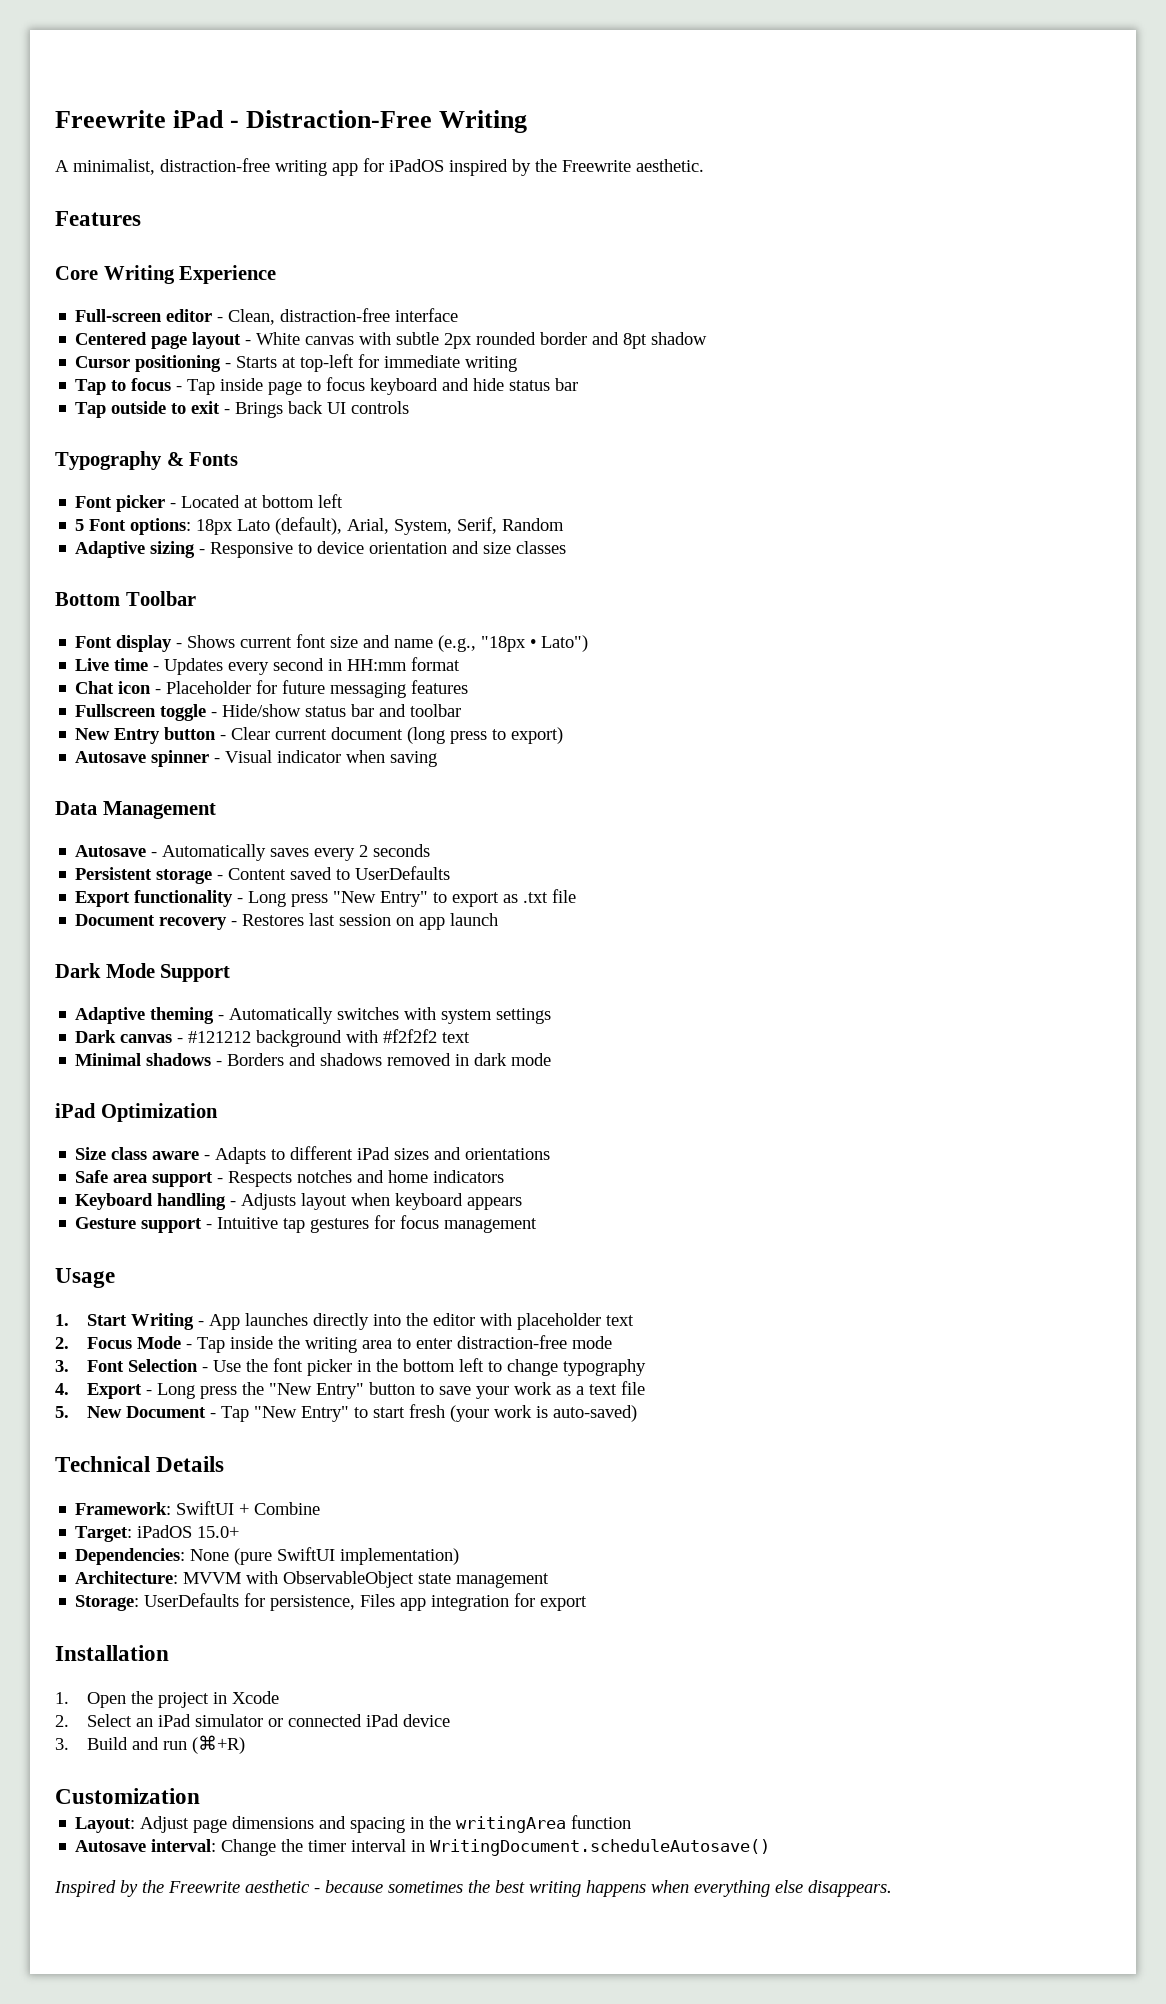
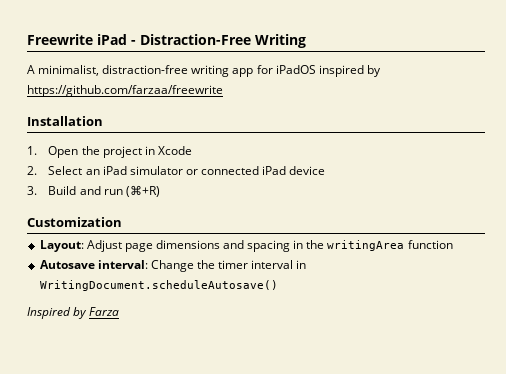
- A minimalist, distraction-free writing app for iPadOS inspired by the Freewrite aesthetic.
- Features
- Core Writing Experience
- Full-screen editor - Clean, distraction-free interface
- Centered page layout - White canvas with subtle 2px rounded border and 8pt shadow
- Cursor positioning - Starts at top-left for immediate writing
- Tap to focus - Tap inside page to focus keyboard and hide status bar
- Tap outside to exit - Brings back UI controls
- Typography & Fonts
- Font picker - Located at bottom left
- 5 Font options: 18px Lato (default), Arial, System, Serif, Random
- Adaptive sizing - Responsive to device orientation and size classes
- Bottom Toolbar
- Font display - Shows current font size and name (e.g., "18px • Lato")
- Live time - Updates every second in HH:mm format
- Chat icon - Placeholder for future messaging features
- Fullscreen toggle - Hide/show status bar and toolbar
- New Entry button - Clear current document (long press to export)
- Autosave spinner - Visual indicator when saving
- Data Management
- Autosave - Automatically saves every 2 seconds
- Persistent storage - Content saved to UserDefaults
- Export functionality - Long press "New Entry" to export as .txt file
- Document recovery - Restores last session on app launch
- Dark Mode Support
- Adaptive theming - Automatically switches with system settings
- Dark canvas - #121212 background with #f2f2f2 text
- Minimal shadows - Borders and shadows removed in dark mode
- iPad Optimization
- Size class aware - Adapts to different iPad sizes and orientations
- Safe area support - Respects notches and home indicators
- Keyboard handling - Adjusts layout when keyboard appears
- Gesture support - Intuitive tap gestures for focus management
- Usage
- 1. Start Writing - App launches directly into the editor with placeholder text
- 2. Focus Mode - Tap inside the writing area to enter distraction-free mode
- 3. Font Selection - Use the font picker in the bottom left to change typography
- 4. Export - Long press the "New Entry" button to save your work as a text file
- 5. New Document - Tap "New Entry" to start fresh (your work is auto-saved)
- Technical Details
- Framework: SwiftUI + Combine
- Target: iPadOS 15.0+
- Dependencies: None (pure SwiftUI implementation)
- Architecture: MVVM with ObservableObject state management
- Storage: UserDefaults for persistence, Files app integration for export
+ A minimalist, distraction-free writing app for iPadOS inspired by https://github.com/farzaa/freewrite
- Inspired by the Freewrite aesthetic - because sometimes the best writing happens when everything else disappears.
+ Inspired by Farza

